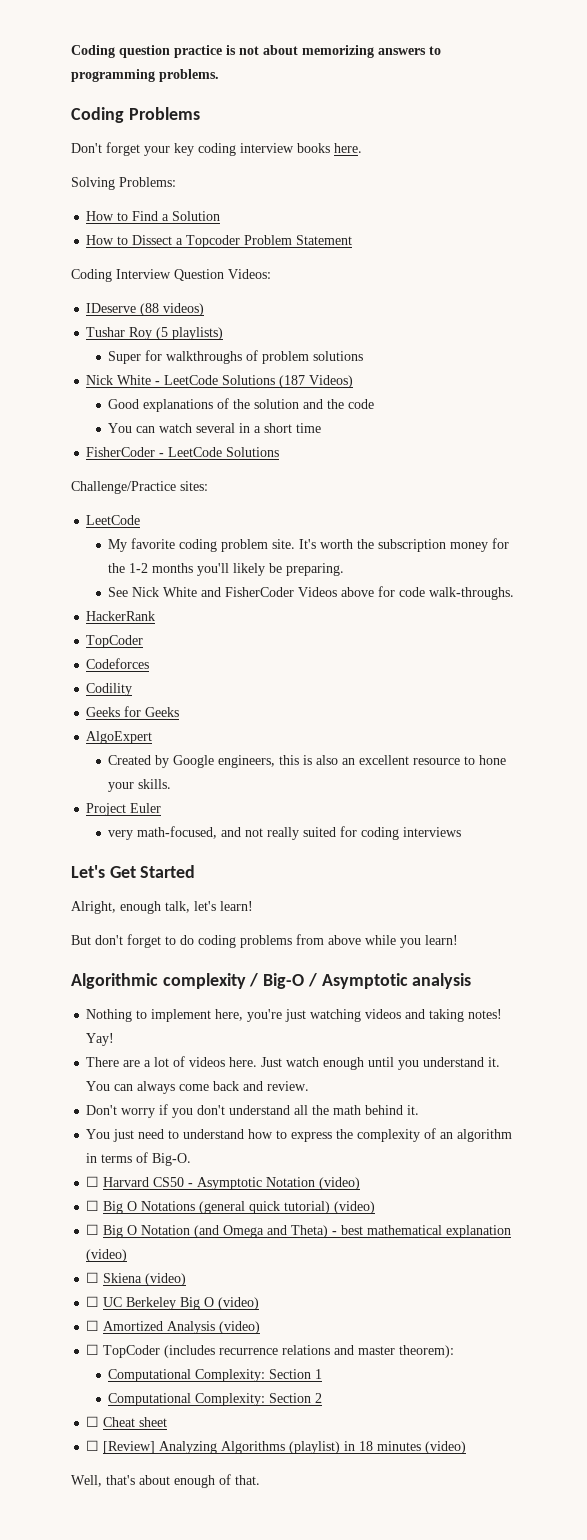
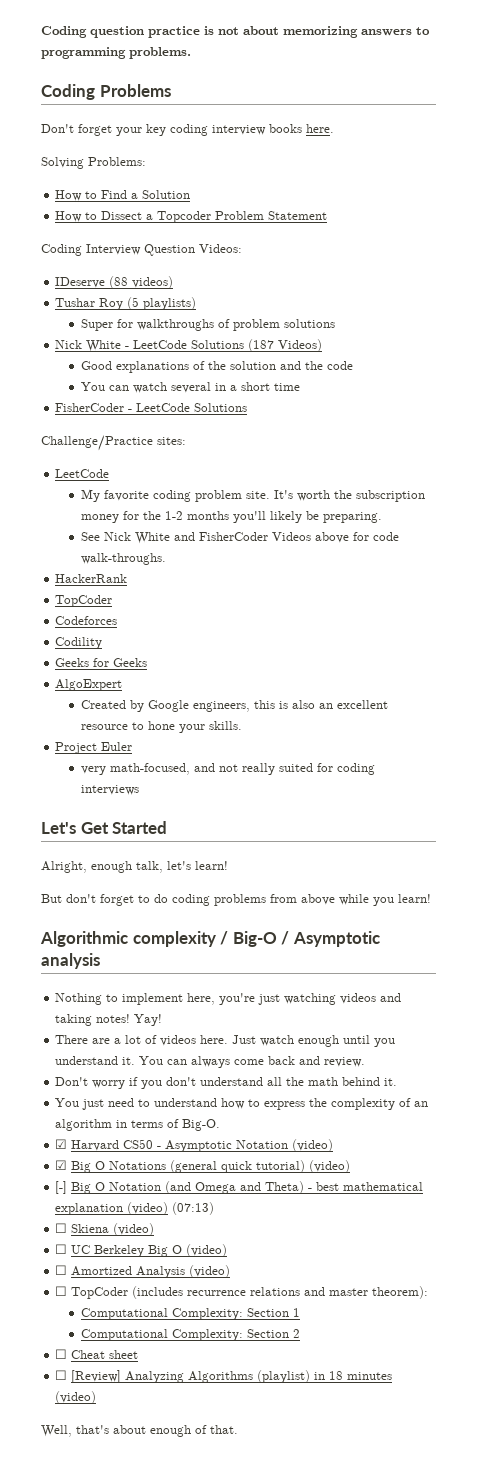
- ☐ Harvard CS50 - Asymptotic Notation (video)
+ ☑ Harvard CS50 - Asymptotic Notation (video)
- ☐ Big O Notations (general quick tutorial) (video)
+ ☑ Big O Notations (general quick tutorial) (video)
- ☐ Big O Notation (and Omega and Theta) - best mathematical explanation (video)
+ [-] Big O Notation (and Omega and Theta) - best mathematical explanation (video) (07:13)

